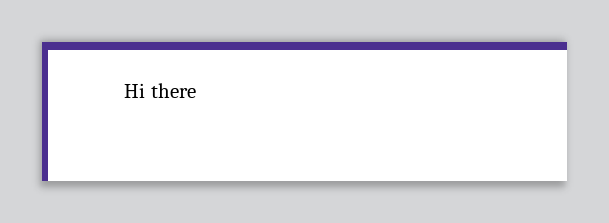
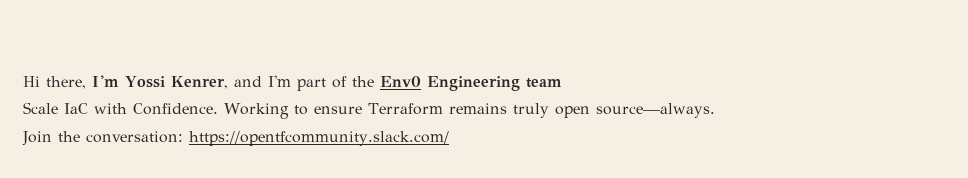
- Hi there
+ Hi there, I'm Yossi Kenrer, and I'm part of the Env0 Engineering team
+ Scale IaC with Confidence. Working to ensure Terraform remains truly open source—always.
+ Join the conversation: https://opentfcommunity.slack.com/

